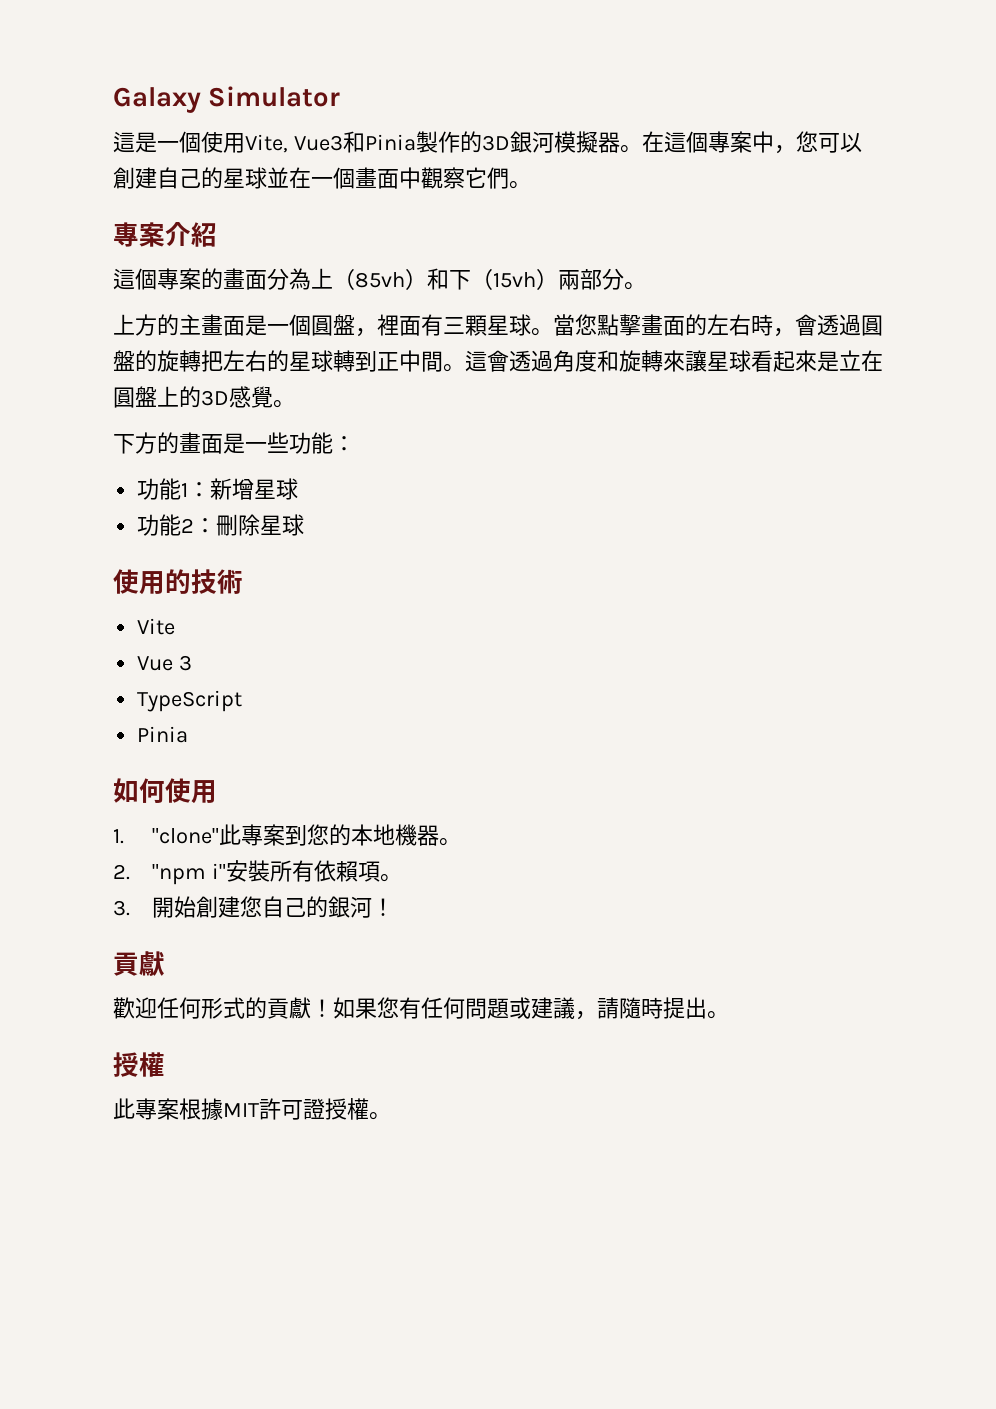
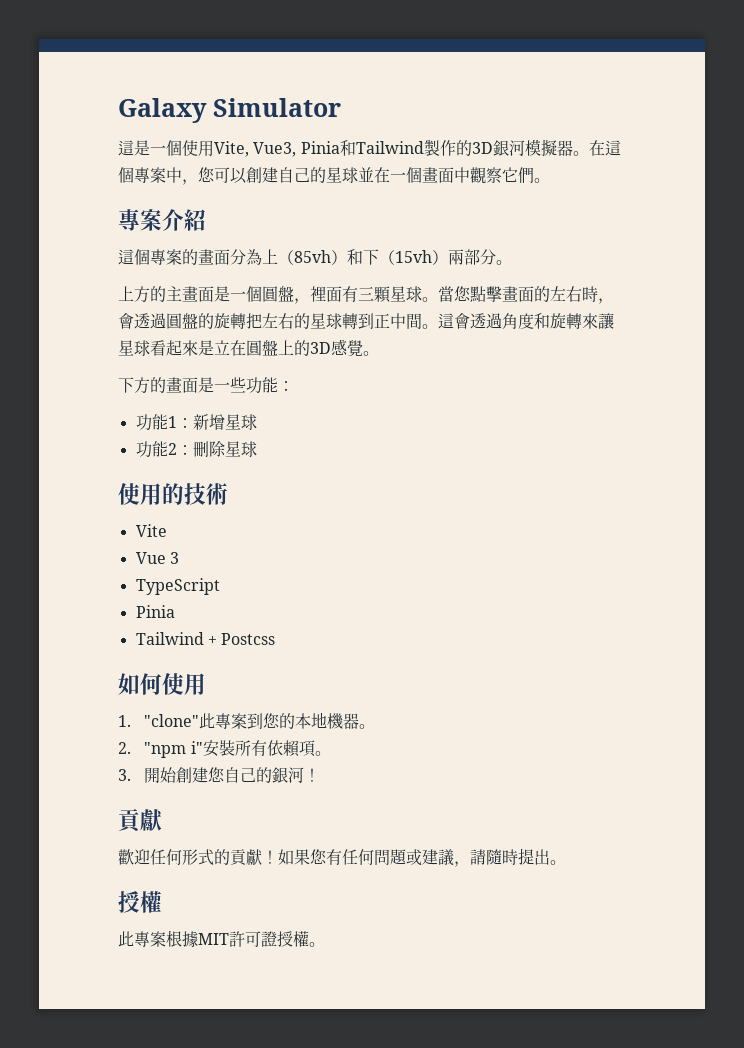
- 這是一個使用Vite, Vue3和Pinia製作的3D銀河模擬器。
+ 這是一個使用Vite, Vue3, Pinia和Tailwind製作的3D銀河模擬器。
+ Tailwind + Postcss

